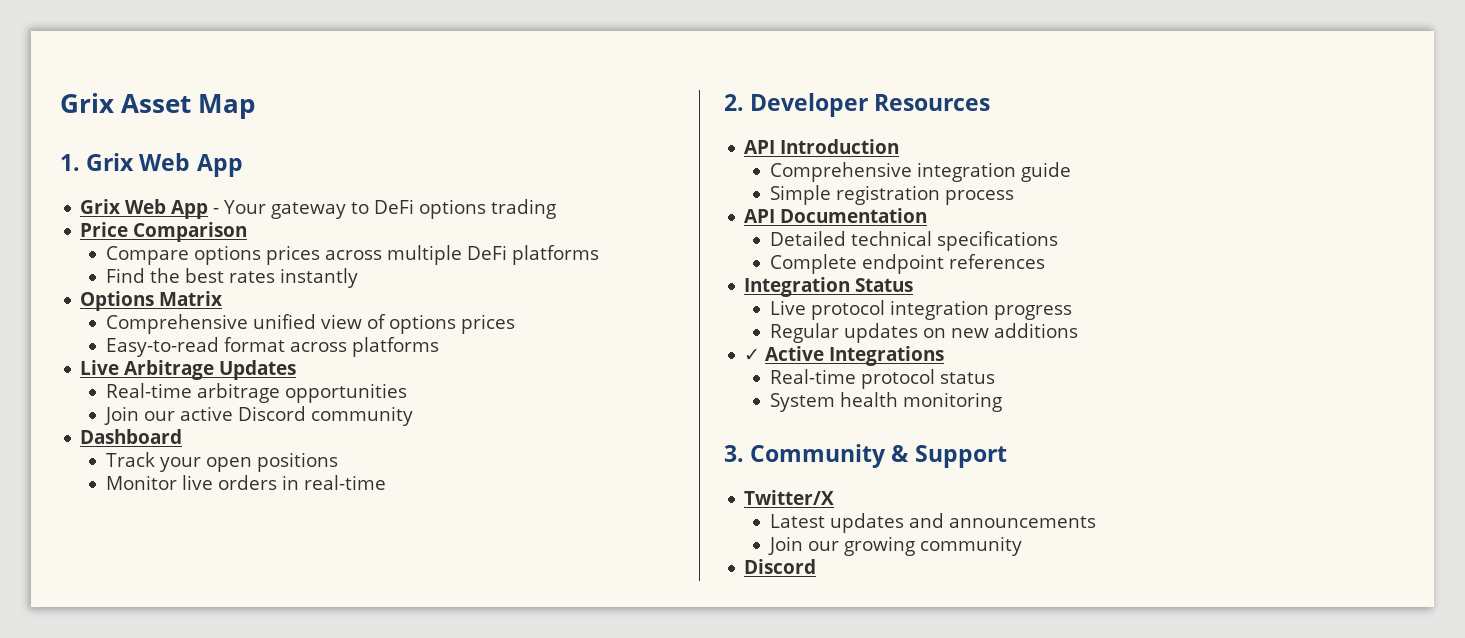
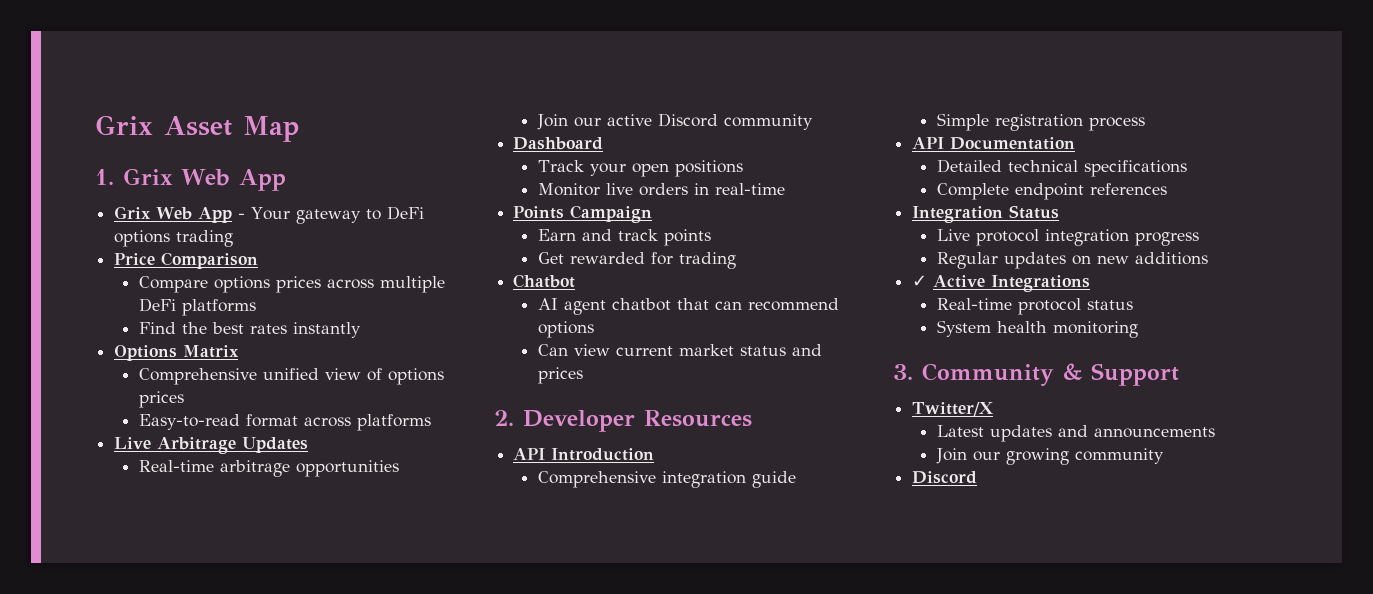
+ Points Campaign
+ Earn and track points
+ Get rewarded for trading
+ Chatbot
+ AI agent chatbot that can recommend options
+ Can view current market status and prices

